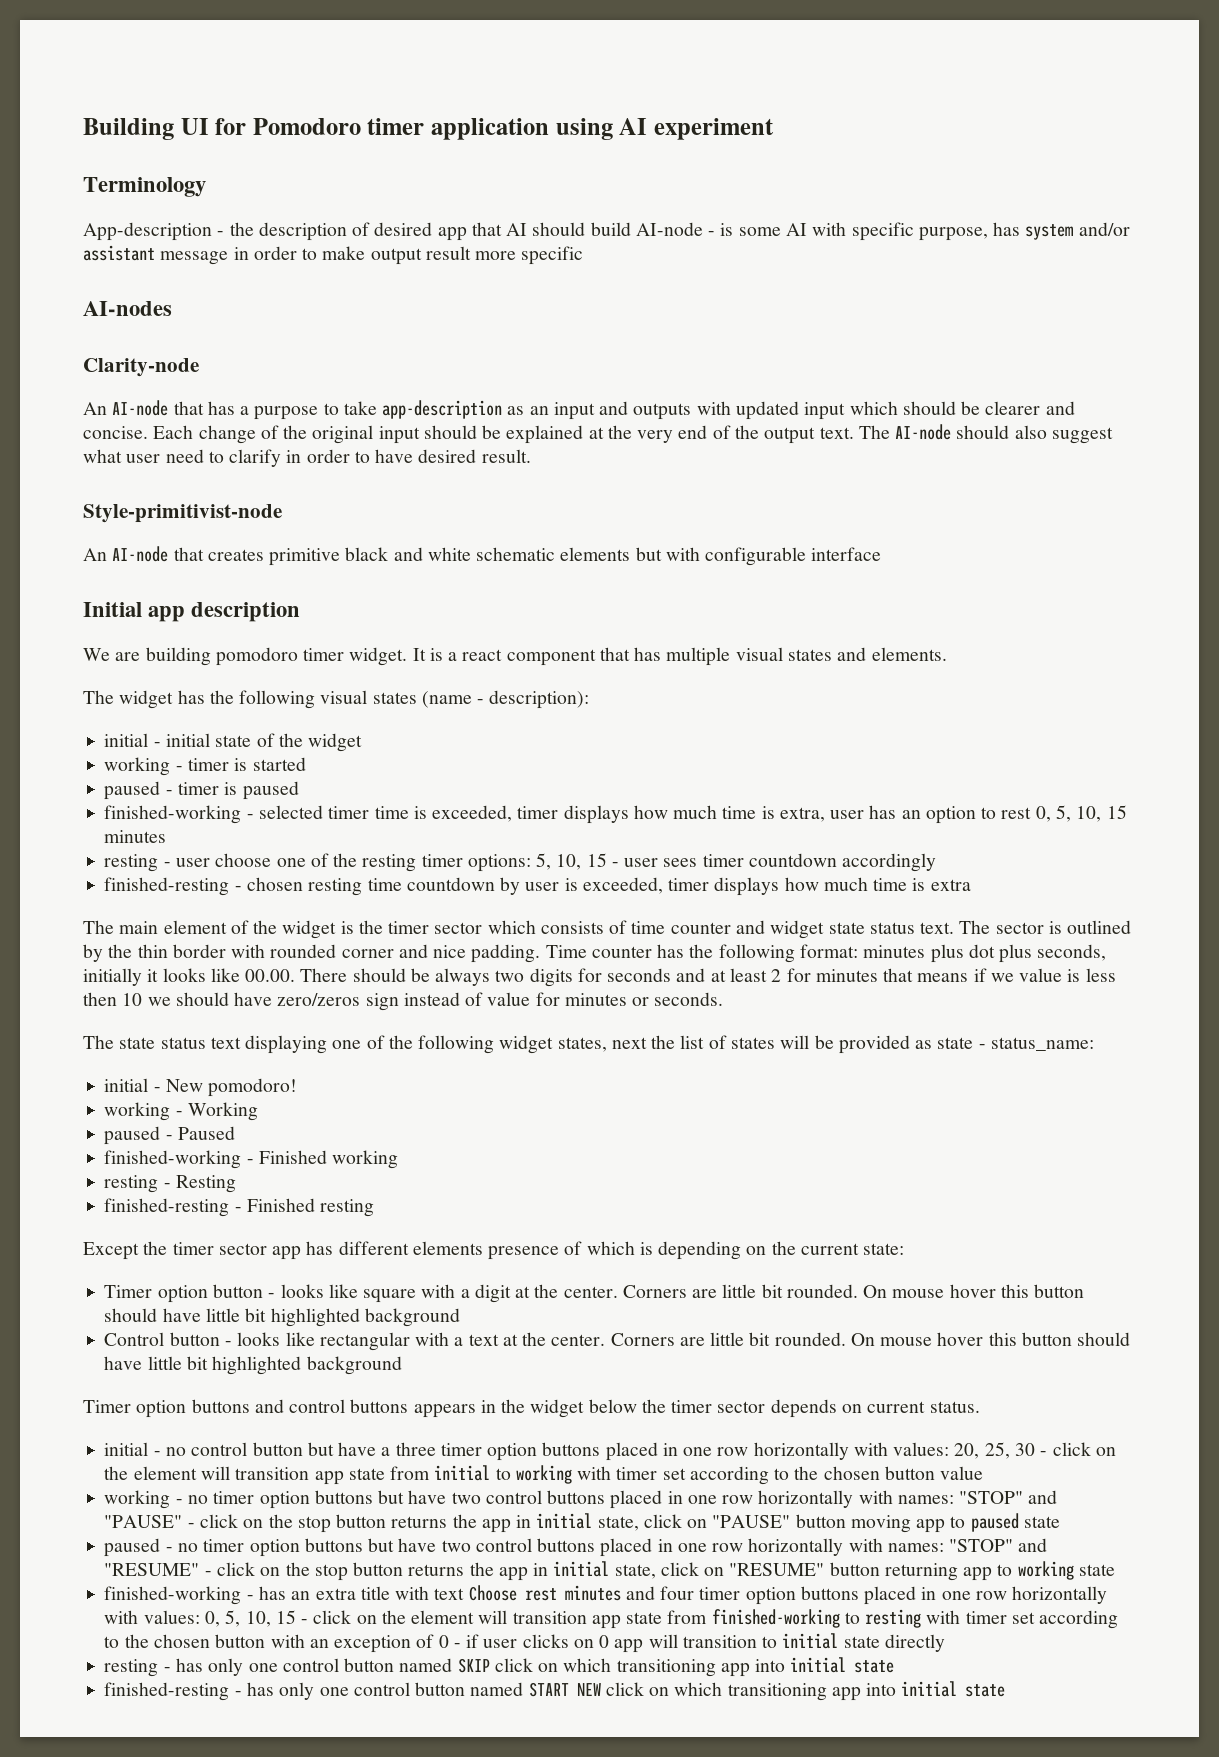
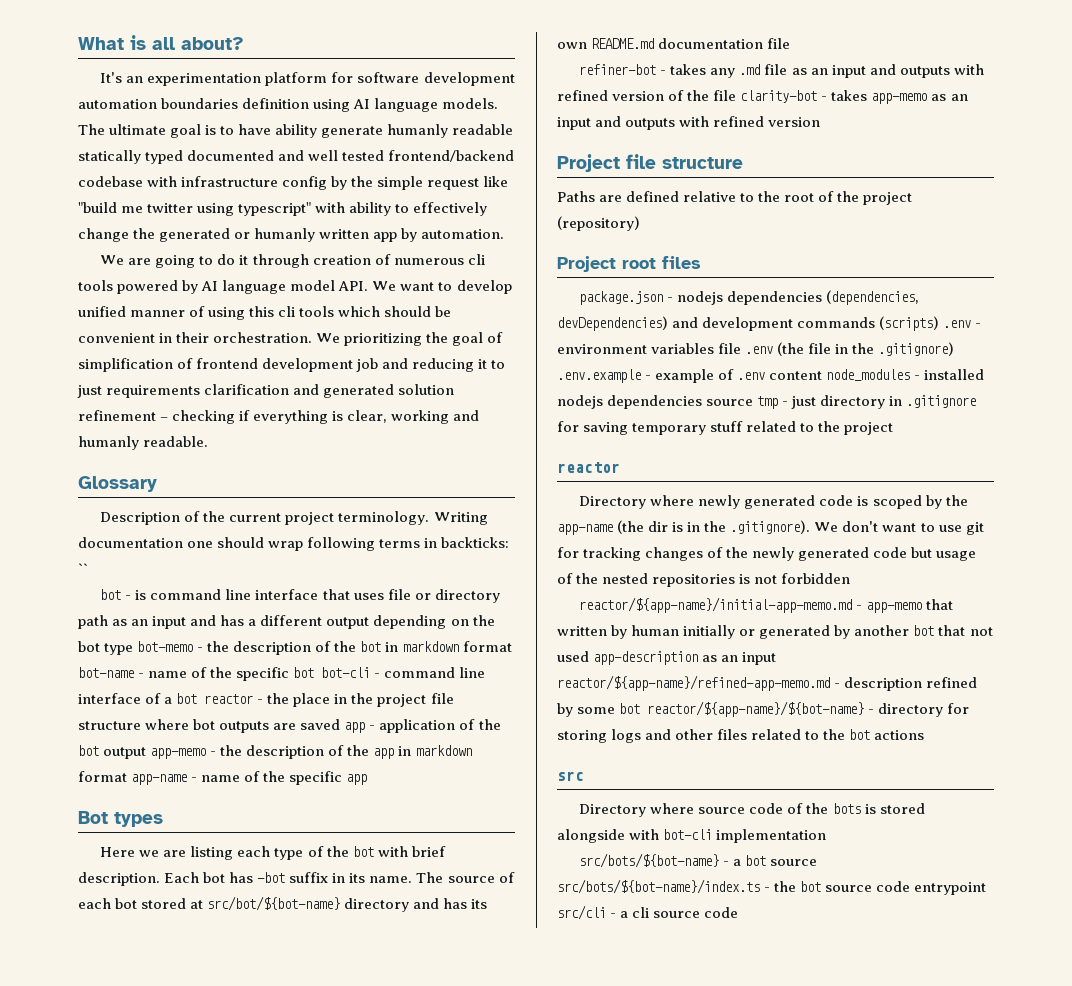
- Building UI for Pomodoro timer application using AI experiment
- Terminology
- App-description - the description of desired app that AI should build AI-node - is some AI with specific purpose, has system and/or assistant message in order to make output result more specific
- AI-nodes
- Clarity-node
- An AI-node that has a purpose to take app-description as an input and outputs with updated input which should be clearer and concise. Each change of the original input should be explained at the very end of the output text. The AI-node should also suggest what user need to clarify in order to have desired result.
- Style-primitivist-node
- An AI-node that creates primitive black and white schematic elements but with configurable interface
- Initial app description
- We are building pomodoro timer widget. It is a react component that has multiple visual states and elements.
- The widget has the following visual states (name - description):
- initial - initial state of the widget
- working - timer is started
- paused - timer is paused
- finished-working - selected timer time is exceeded, timer displays how much time is extra, user has an option to rest 0, 5, 10, 15 minutes
- resting - user choose one of the resting timer options: 5, 10, 15 - user sees timer countdown accordingly
- finished-resting - chosen resting time countdown by user is exceeded, timer displays how much time is extra
- The main element of the widget is the timer sector which consists of time counter and widget state status text. The sector is outlined by the thin border with rounded corner and nice padding. Time counter has the following format: minutes plus dot plus seconds, initially it looks like 00.00. There should be always two digits for seconds and at least 2 for minutes that means if we value is less then 10 we should have zero/zeros sign instead of value for minutes or seconds.
- The state status text displaying one of the following widget states, next the list of states will be provided as state - status_name:
- initial - New pomodoro!
- working - Working
- paused - Paused
- finished-working - Finished working
- resting - Resting
- finished-resting - Finished resting
- Except the timer sector app has different elements presence of which is depending on the current state:
- Timer option button - looks like square with a digit at the center. Corners are little bit rounded. On mouse hover this button should have little bit highlighted background
- Control button - looks like rectangular with a text at the center. Corners are little bit rounded. On mouse hover this button should have little bit highlighted background
- Timer option buttons and control buttons appears in the widget below the timer sector depends on current status.
- initial - no control button but have a three timer option buttons placed in one row horizontally with values: 20, 25, 30 - click on the element will transition app state from initial to working with timer set according to the chosen button value
- working - no timer option buttons but have two control buttons placed in one row horizontally with names: "STOP" and "PAUSE" - click on the stop button returns the app in initial state, click on "PAUSE" button moving app to paused state
- paused - no timer option buttons but have two control buttons placed in one row horizontally with names: "STOP" and "RESUME" - click on the stop button returns the app in initial state, click on "RESUME" button returning app to working state
- finished-working - has an extra title with text Choose rest minutes and four timer option buttons placed in one row horizontally with values: 0, 5, 10, 15 - click on the element will transition app state from finished-working to resting with timer set according to the chosen button with an exception of 0 - if user clicks on 0 app will transition to initial state directly
- resting - has only one control button named SKIP click on which transitioning app into initial state
- finished-resting - has only one control button named START NEW click on which transitioning app into initial state
+ What is all about?
+ It's an experimentation platform for software development automation boundaries definition using AI language models. The ultimate goal is to have ability generate humanly readable statically typed documented and well tested frontend/backend codebase with infrastructure config by the simple request like "build me twitter using typescript" with ability to effectively change the generated or humanly written app by automation.
+ We are going to do it through creation of numerous cli tools powered by AI language model API. We want to develop unified manner of using this cli tools which should be convenient in their orchestration. We prioritizing the goal of simplification of frontend development job and reducing it to just requirements clarification and generated solution refinement – checking if everything is clear, working and humanly readable.
+ Glossary
+ Description of the current project terminology. Writing documentation one should wrap following terms in backticks: ``
+ bot - is command line interface that uses file or directory path as an input and has a different output depending on the bot type bot-memo - the description of the bot in markdown format bot-name - name of the specific bot bot-cli - command line interface of a bot reactor - the place in the project file structure where bot outputs are saved app - application of the bot output app-memo - the description of the app in markdown format app-name - name of the specific app
+ Bot types
+ Here we are listing each type of the bot with brief description. Each bot has -bot suffix in its name. The source of each bot stored at src/bot/${bot-name} directory and has its own README.md documentation file
+ refiner-bot - takes any .md file as an input and outputs with refined version of the file clarity-bot - takes app-memo as an input and outputs with refined version
+ Project file structure
+ Paths are defined relative to the root of the project (repository)
+ Project root files
+ package.json - nodejs dependencies (dependencies, devDependencies) and development commands (scripts) .env - environment variables file .env (the file in the .gitignore) .env.example - example of .env content node_modules - installed nodejs dependencies source tmp - just directory in .gitignore for saving temporary stuff related to the project
+ reactor
+ Directory where newly generated code is scoped by the app-name (the dir is in the .gitignore). We don't want to use git for tracking changes of the newly generated code but usage of the nested repositories is not forbidden
+ reactor/${app-name}/initial-app-memo.md - app-memo that written by human initially or generated by another bot that not used app-description as an input reactor/${app-name}/refined-app-memo.md - description refined by some bot reactor/${app-name}/${bot-name} - directory for storing logs and other files related to the bot actions
+ src
+ Directory where source code of the bots is stored alongside with bot-cli implementation
+ src/bots/${bot-name} - a bot source src/bots/${bot-name}/index.ts - the bot source code entrypoint src/cli - a cli source code

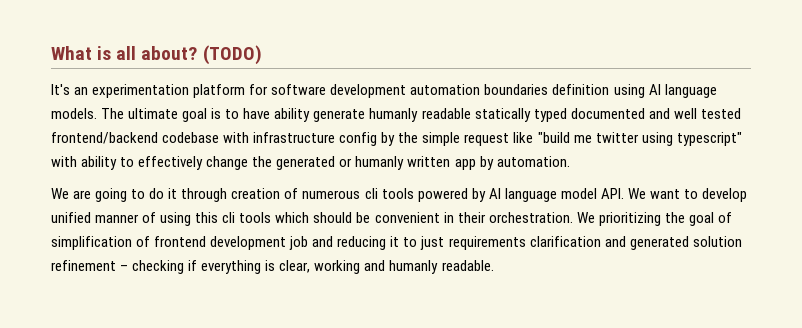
+ (TODO)
- Glossary
- Description of the current project terminology. Writing documentation one should wrap following terms in backticks: ``
- bot - is command line interface that uses file or directory path as an input and has a different output depending on the bot type bot-memo - the description of the bot in markdown format bot-name - name of the specific bot bot-cli - command line interface of a bot reactor - the place in the project file structure where bot outputs are saved app - application of the bot output app-memo - the description of the app in markdown format app-name - name of the specific app
- Bot types
- Here we are listing each type of the bot with brief description. Each bot has -bot suffix in its name. The source of each bot stored at src/bot/${bot-name} directory and has its own README.md documentation file
- refiner-bot - takes any .md file as an input and outputs with refined version of the file clarity-bot - takes app-memo as an input and outputs with refined version
- Project file structure
- Paths are defined relative to the root of the project (repository)
- Project root files
- package.json - nodejs dependencies (dependencies, devDependencies) and development commands (scripts) .env - environment variables file .env (the file in the .gitignore) .env.example - example of .env content node_modules - installed nodejs dependencies source tmp - just directory in .gitignore for saving temporary stuff related to the project
- reactor
- Directory where newly generated code is scoped by the app-name (the dir is in the .gitignore). We don't want to use git for tracking changes of the newly generated code but usage of the nested repositories is not forbidden
- reactor/${app-name}/initial-app-memo.md - app-memo that written by human initially or generated by another bot that not used app-description as an input reactor/${app-name}/refined-app-memo.md - description refined by some bot reactor/${app-name}/${bot-name} - directory for storing logs and other files related to the bot actions
- src
- Directory where source code of the bots is stored alongside with bot-cli implementation
- src/bots/${bot-name} - a bot source src/bots/${bot-name}/index.ts - the bot source code entrypoint src/cli - a cli source code

